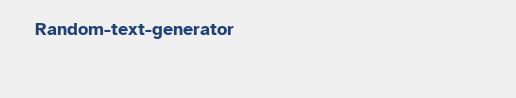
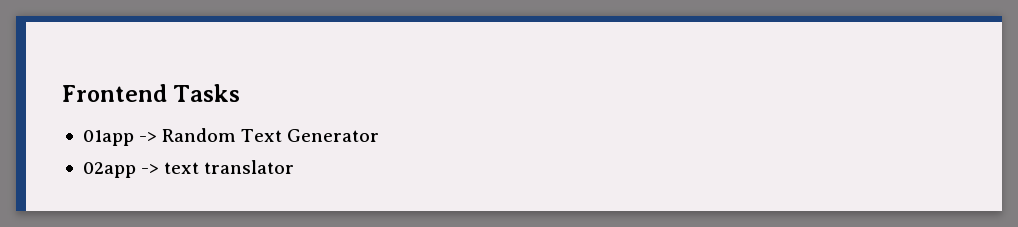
- Random-text-generator
+ Frontend Tasks
+ 01app -> Random Text Generator
+ 02app -> text translator

